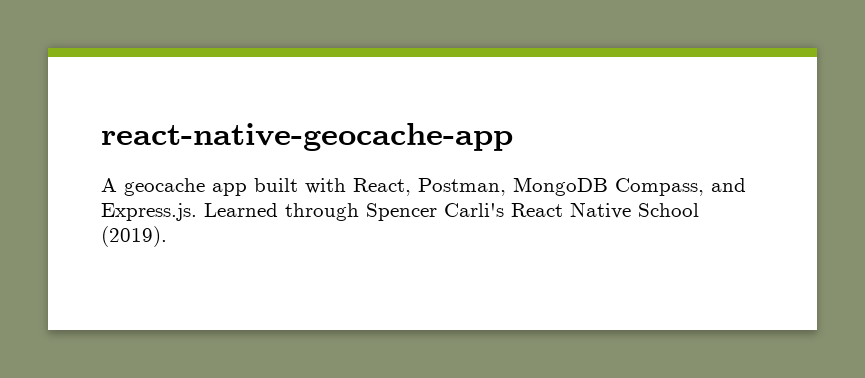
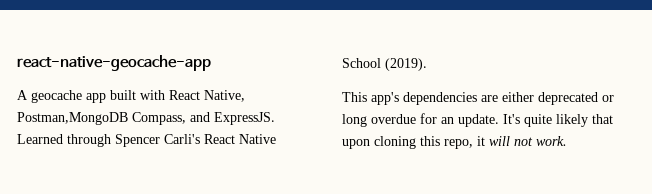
- A geocache app built with React, Postman, MongoDB Compass, and Express.js. Learned through Spencer Carli's React Native School (2019).
+ A geocache app built with React Native, Postman,MongoDB Compass, and ExpressJS. Learned through Spencer Carli's React Native School (2019).
+ This app's dependencies are either deprecated or long overdue for an update. It's quite likely that upon cloning this repo, it will not work.

